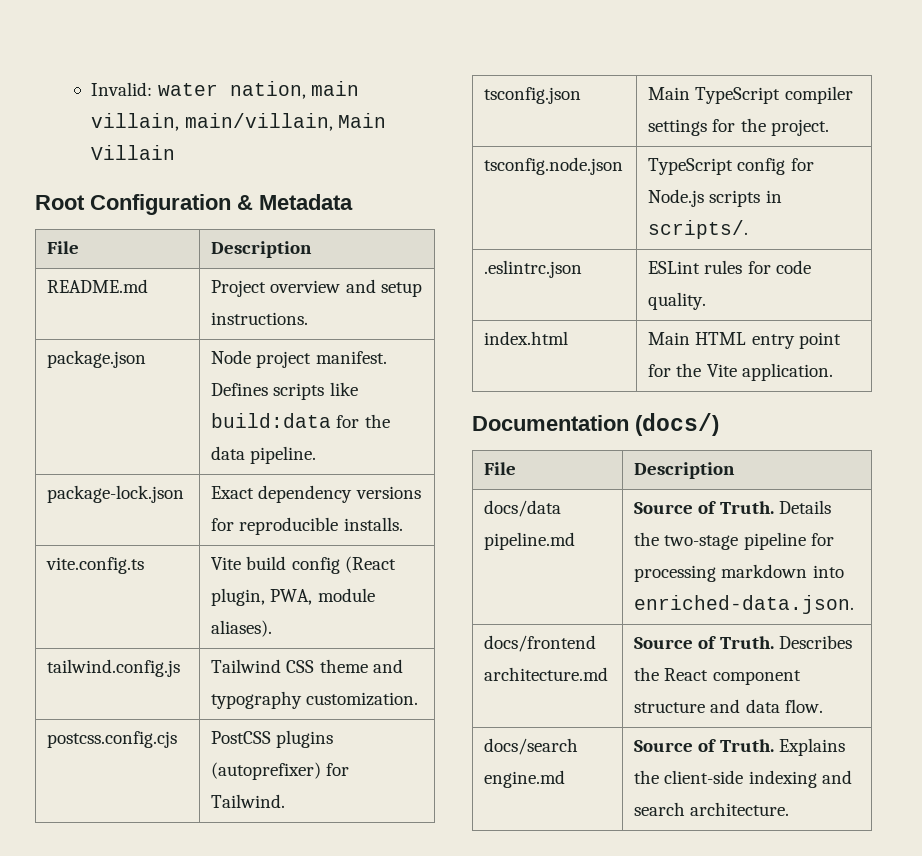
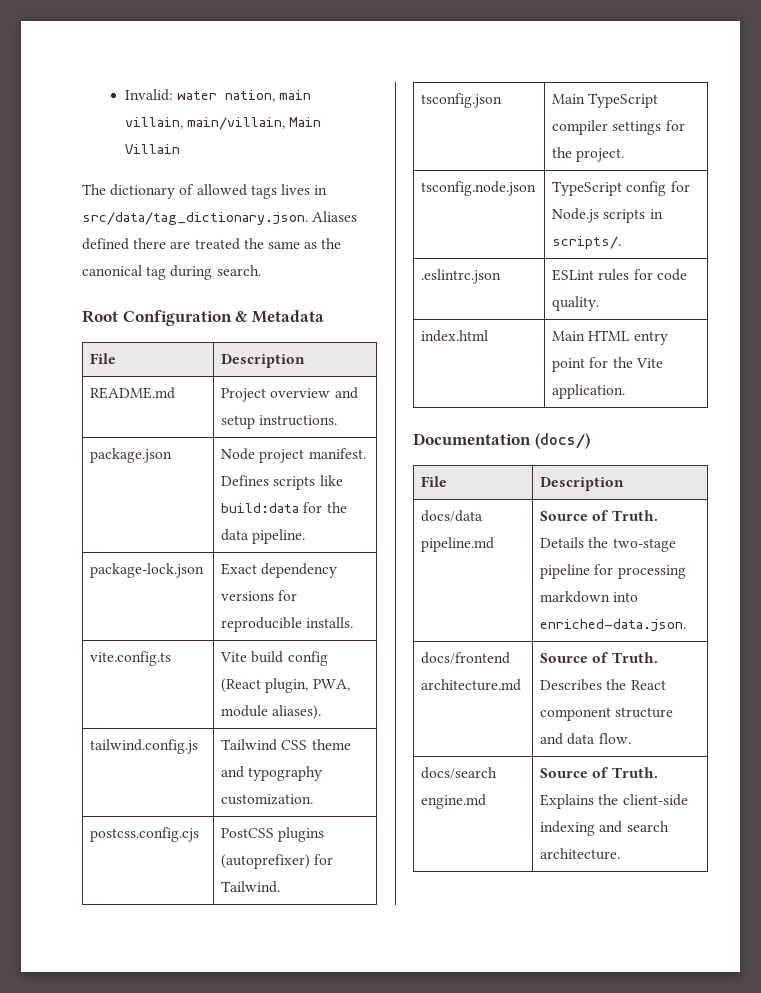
+ The dictionary of allowed tags lives in src/data/tag_dictionary.json. Aliases defined there are treated the same as the canonical tag during search.

